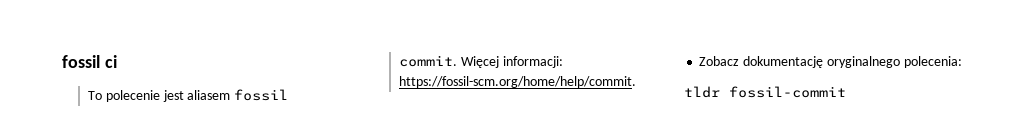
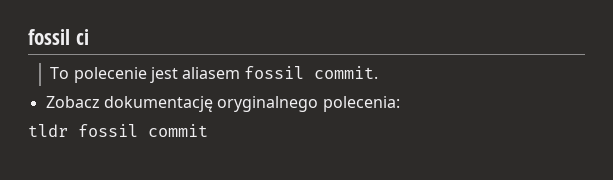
- Więcej informacji: https://fossil-scm.org/home/help/commit.
- tldr fossil-commit
+ tldr fossil commit

